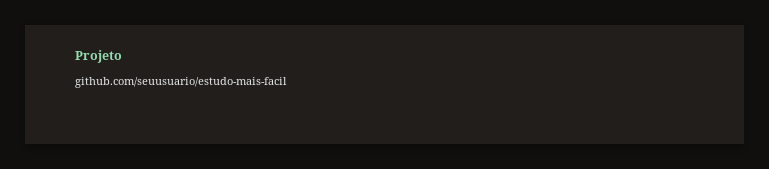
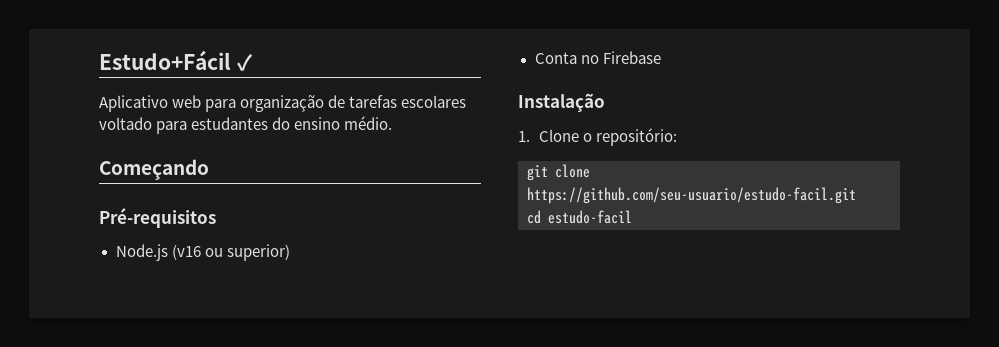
- Projeto
- github.com/seuusuario/estudo-mais-facil
+ Estudo+Fácil ✓
+ Aplicativo web para organização de tarefas escolares voltado para estudantes do ensino médio.
+ Começando
+ Pré-requisitos
+ Node.js (v16 ou superior)
+ Conta no Firebase
+ Instalação
+ 1. Clone o repositório:
+ git clone https://github.com/seu-usuario/estudo-facil.git
+ cd estudo-facil

